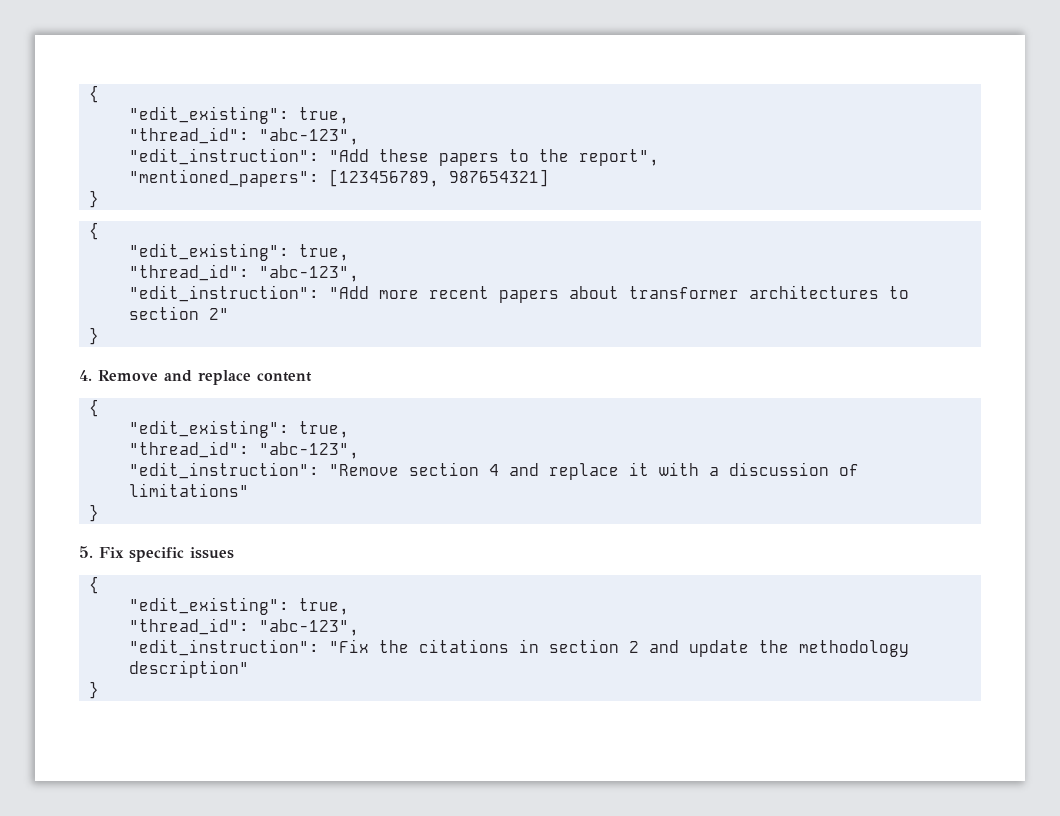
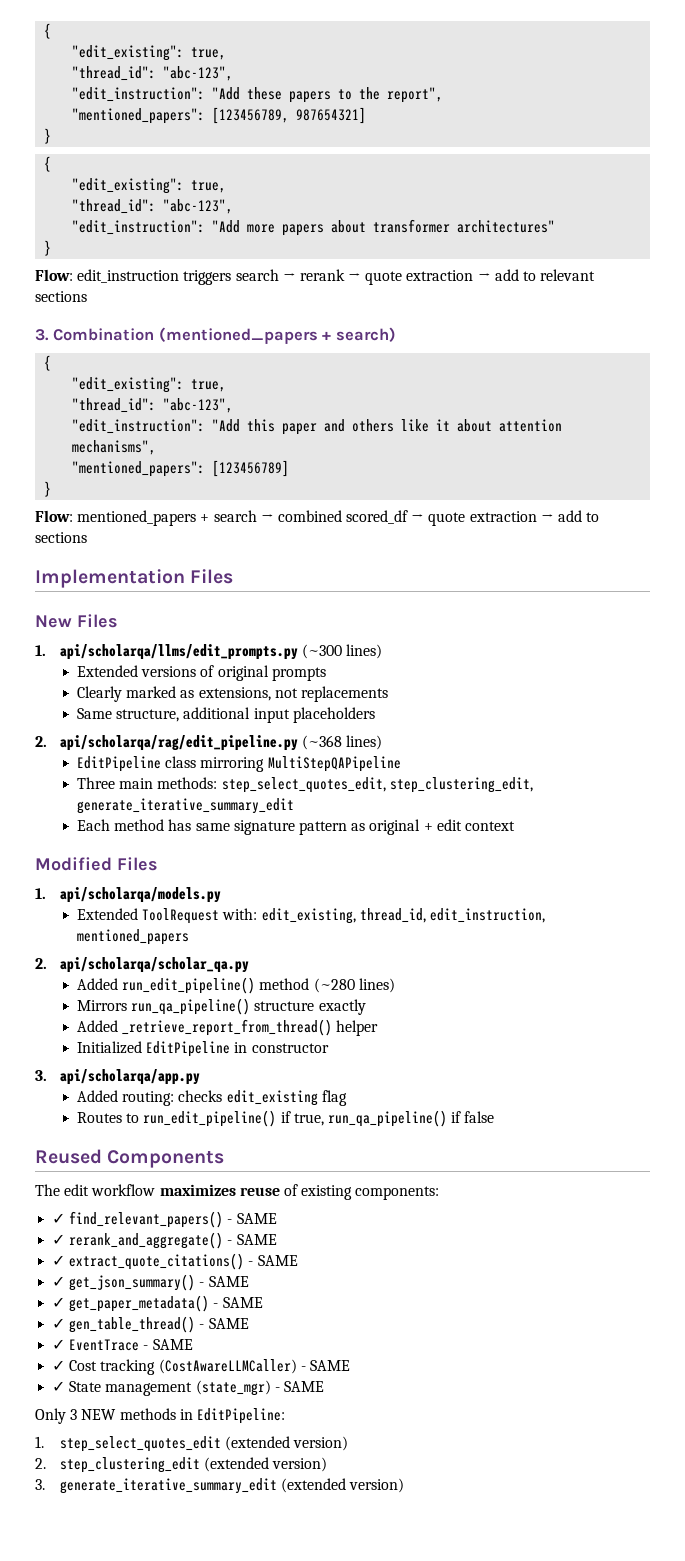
- "edit_instruction": "Add more recent papers about transformer architectures to section 2"
+ "edit_instruction": "Add more papers about transformer architectures"
  }
- 4. Remove and replace content
+ Flow: edit_instruction triggers search → rerank → quote extraction → add to relevant sections
+ 3. Combination (mentioned_papers + search)
  {
  "edit_existing": true,
  "thread_id": "abc-123",
- "edit_instruction": "Remove section 4 and replace it with a discussion of limitations"
+ "edit_instruction": "Add this paper and others like it about attention mechanisms",
+ "mentioned_papers": [123456789]
  }
- 5. Fix specific issues
- {
- "edit_existing": true,
- "thread_id": "abc-123",
- "edit_instruction": "Fix the citations in section 2 and update the methodology description"
- }
+ Flow: mentioned_papers + search → combined scored_df → quote extraction → add to sections
+ Implementation Files
+ New Files
+ 1. api/scholarqa/llms/edit_prompts.py (~300 lines)
+ Extended versions of original prompts
+ Clearly marked as extensions, not replacements
+ Same structure, additional input placeholders
+ 2. api/scholarqa/rag/edit_pipeline.py (~368 lines)
+ EditPipeline class mirroring MultiStepQAPipeline
+ Three main methods: step_select_quotes_edit, step_clustering_edit, generate_iterative_summary_edit
+ Each method has same signature pattern as original + edit context
+ Modified Files
+ 1. api/scholarqa/models.py
+ Extended ToolRequest with: edit_existing, thread_id, edit_instruction, mentioned_papers
+ 2. api/scholarqa/scholar_qa.py
+ Added run_edit_pipeline() method (~280 lines)
+ Mirrors run_qa_pipeline() structure exactly
+ Added _retrieve_report_from_thread() helper
+ Initialized EditPipeline in constructor
+ 3. api/scholarqa/app.py
+ Added routing: checks edit_existing flag
+ Routes to run_edit_pipeline() if true, run_qa_pipeline() if false
+ Reused Components
+ The edit workflow maximizes reuse of existing components:
+ ✓ find_relevant_papers() - SAME
+ ✓ rerank_and_aggregate() - SAME
+ ✓ extract_quote_citations() - SAME
+ ✓ get_json_summary() - SAME
+ ✓ get_paper_metadata() - SAME
+ ✓ gen_table_thread() - SAME
+ ✓ EventTrace - SAME
+ ✓ Cost tracking (CostAwareLLMCaller) - SAME
+ ✓ State management (state_mgr) - SAME
+ Only 3 NEW methods in EditPipeline:
+ 1. step_select_quotes_edit (extended version)
+ 2. step_clustering_edit (extended version)
+ 3. generate_iterative_summary_edit (extended version)

